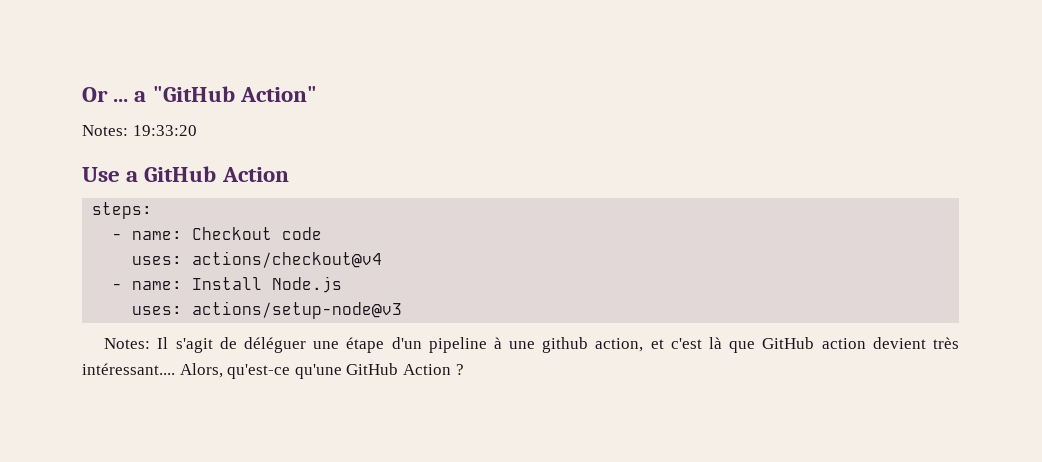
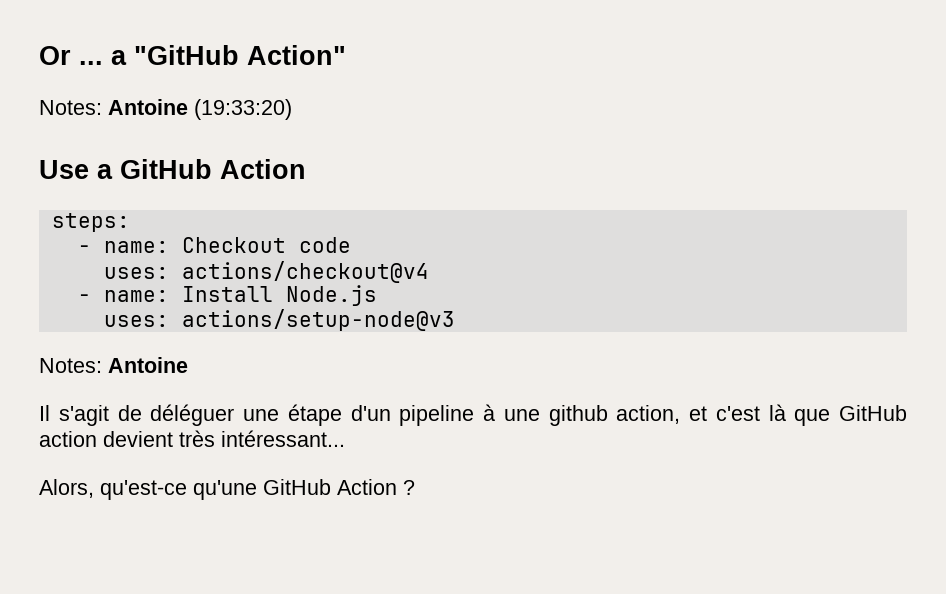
- Notes: 19:33:20
+ Notes: Antoine (19:33:20)
  uses: actions/setup-node@v3
- Notes: Il s'agit de déléguer une étape d'un pipeline à une github action, et c'est là que GitHub action devient très intéressant.... Alors, qu'est-ce qu'une GitHub Action ?
+ Notes: Antoine
+ Il s'agit de déléguer une étape d'un pipeline à une github action, et c'est là que GitHub action devient très intéressant...
+ Alors, qu'est-ce qu'une GitHub Action ?

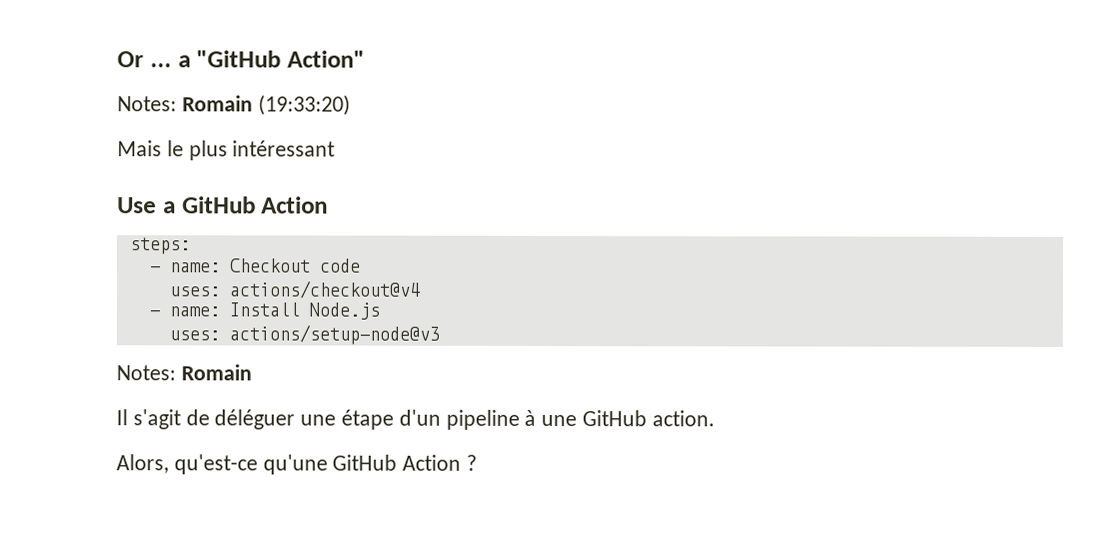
- Notes: Antoine (19:33:20)
+ Notes: Romain (19:33:20)
+ Mais le plus intéressant
  uses: actions/setup-node@v3
- Notes: Antoine
+ Notes: Romain
- Il s'agit de déléguer une étape d'un pipeline à une github action, et c'est là que GitHub action devient très intéressant...
+ Il s'agit de déléguer une étape d'un pipeline à une GitHub action.

